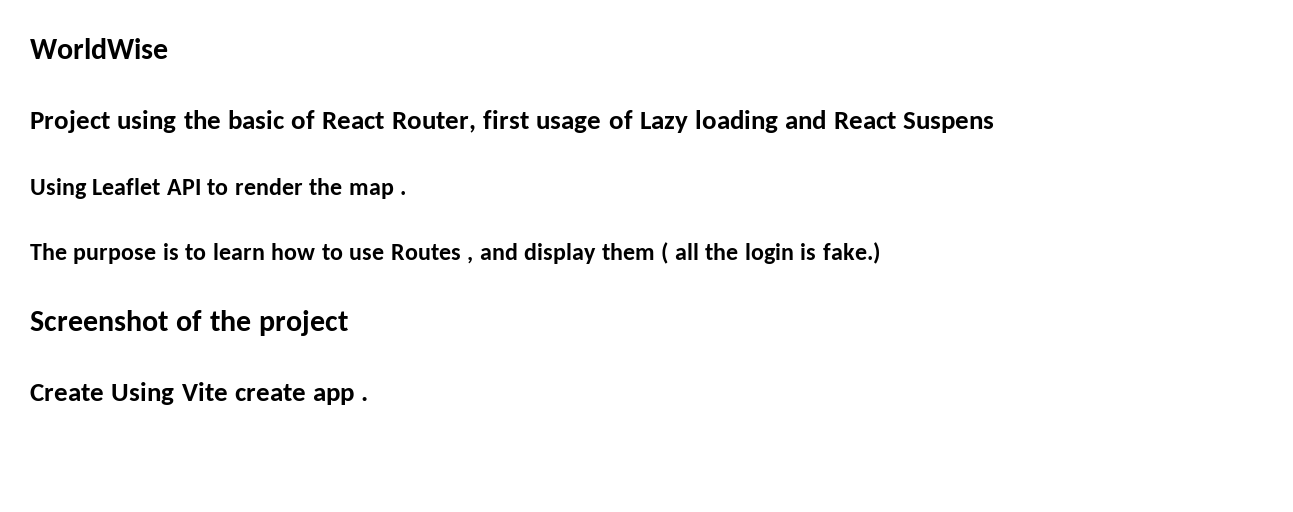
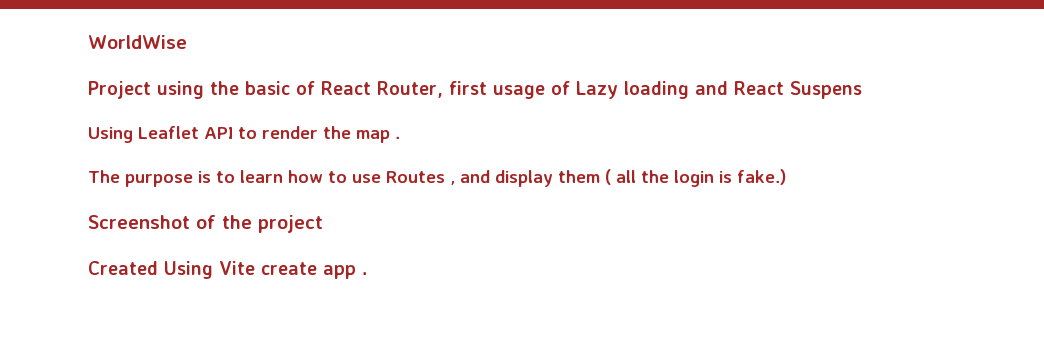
- Create Using Vite create app .
+ Created Using Vite create app .

